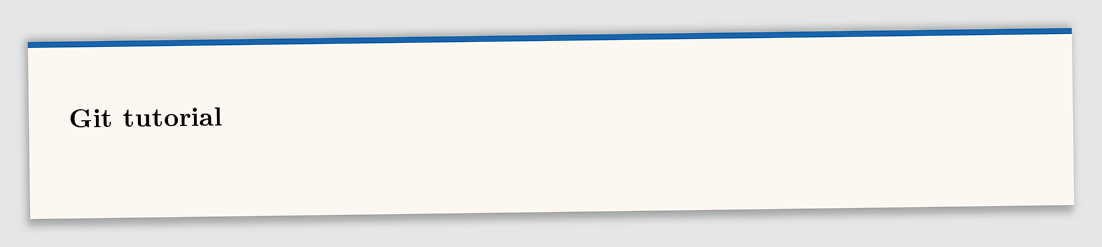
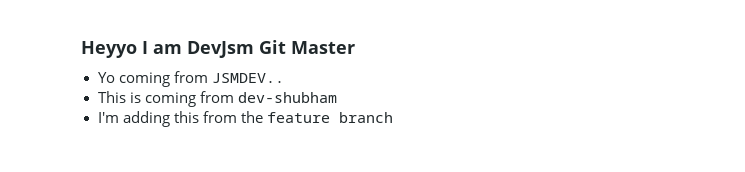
- Git tutorial
+ Heyyo I am DevJsm Git Master
+ Yo coming from JSMDEV..
+ This is coming from dev-shubham
+ I'm adding this from the feature branch

